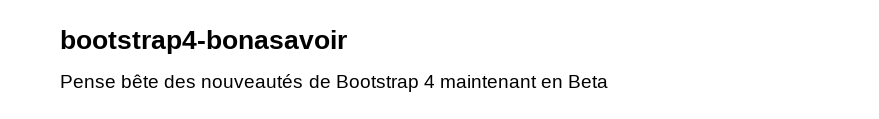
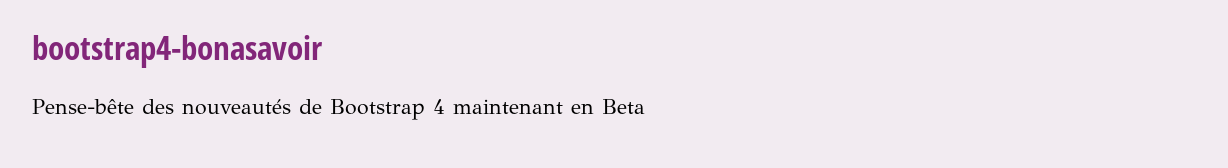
- Pense bête des nouveautés de Bootstrap 4 maintenant en Beta
+ Pense-bête des nouveautés de Bootstrap 4 maintenant en Beta

